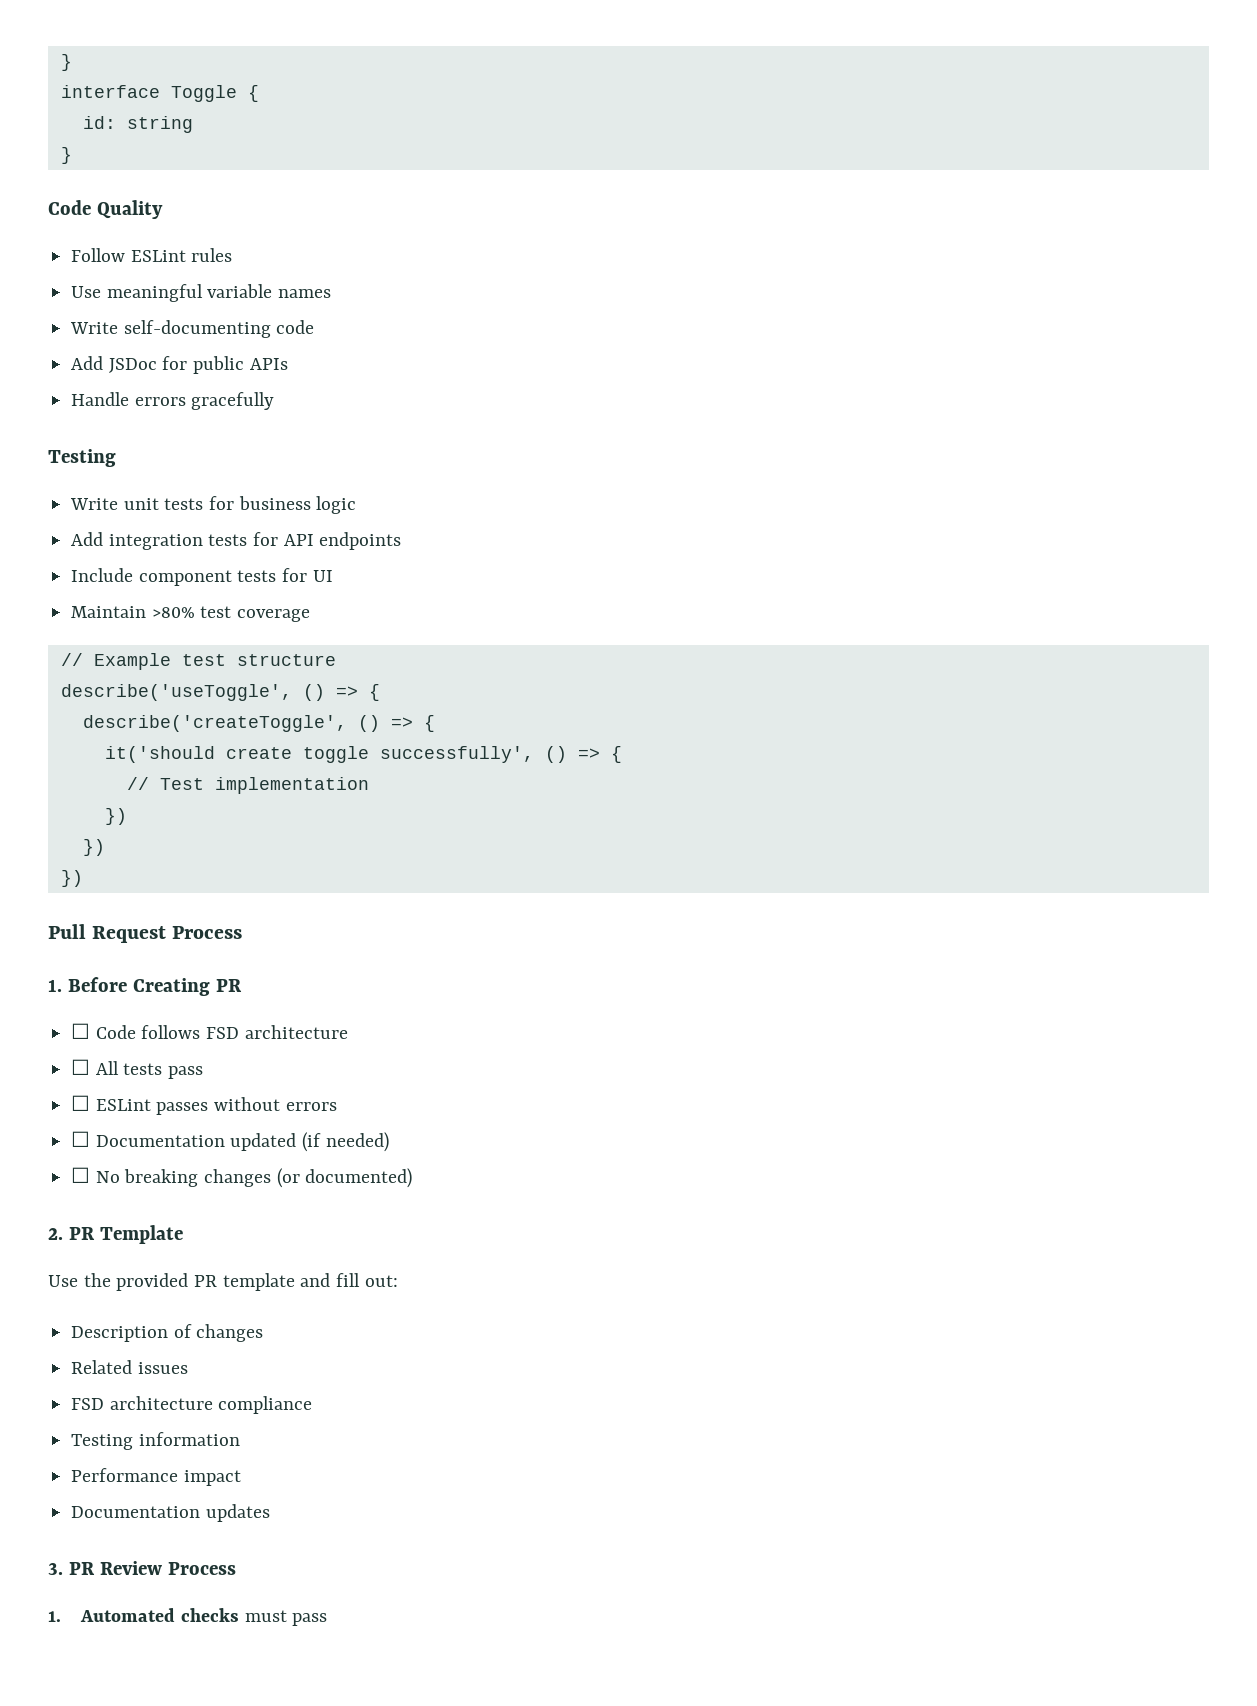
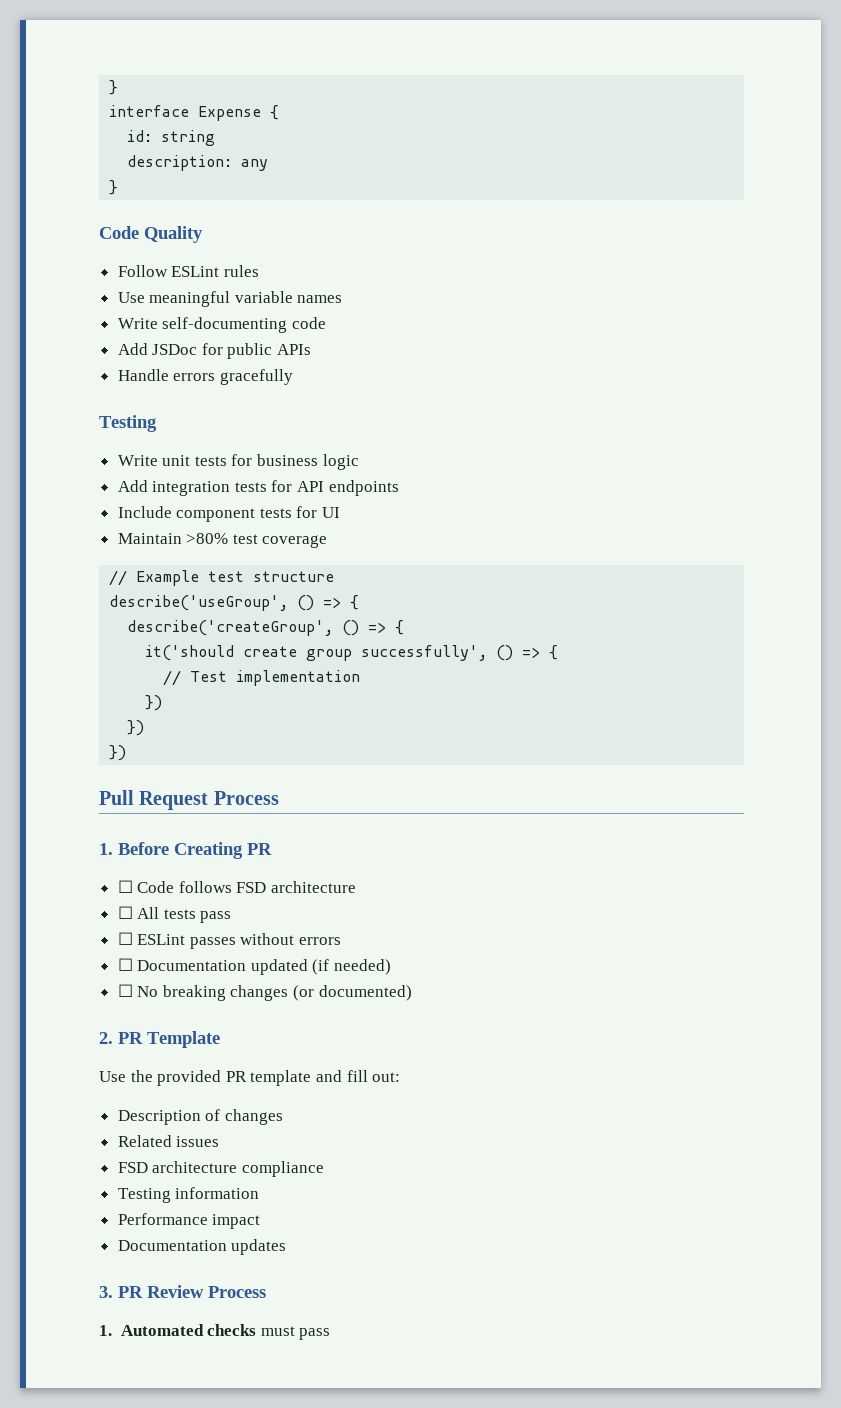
- interface Toggle {
+ interface Expense {
+ description: any
- describe('useToggle', () => {
- describe('createToggle', () => {
+ describe('useGroup', () => {
+ describe('createGroup', () => {
- it('should create toggle successfully', () => {
+ it('should create group successfully', () => {

